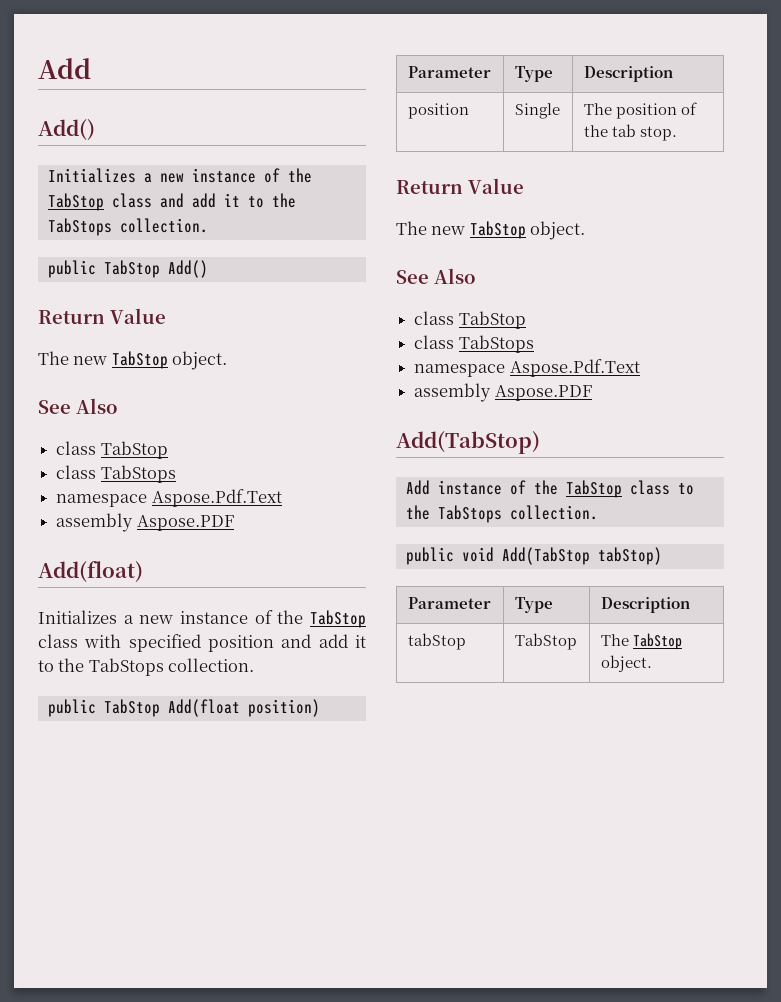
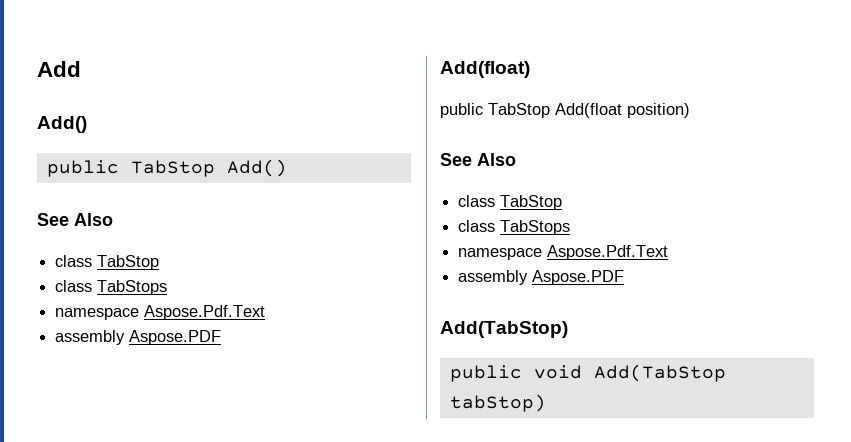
- Initializes a new instance of the TabStop class and add it to the TabStops collection.
  public TabStop Add()
- Return Value
- The new TabStop object.
- Initializes a new instance of the TabStop class with specified position and add it to the TabStops collection.
  public TabStop Add(float position)
- Parameter | Type | Description
- position | Single | The position of the tab stop.
- Return Value
- The new TabStop object.
- Add instance of the TabStop class to the TabStops collection.
  public void Add(TabStop tabStop)
- Parameter | Type | Description
- tabStop | TabStop | The TabStop object.

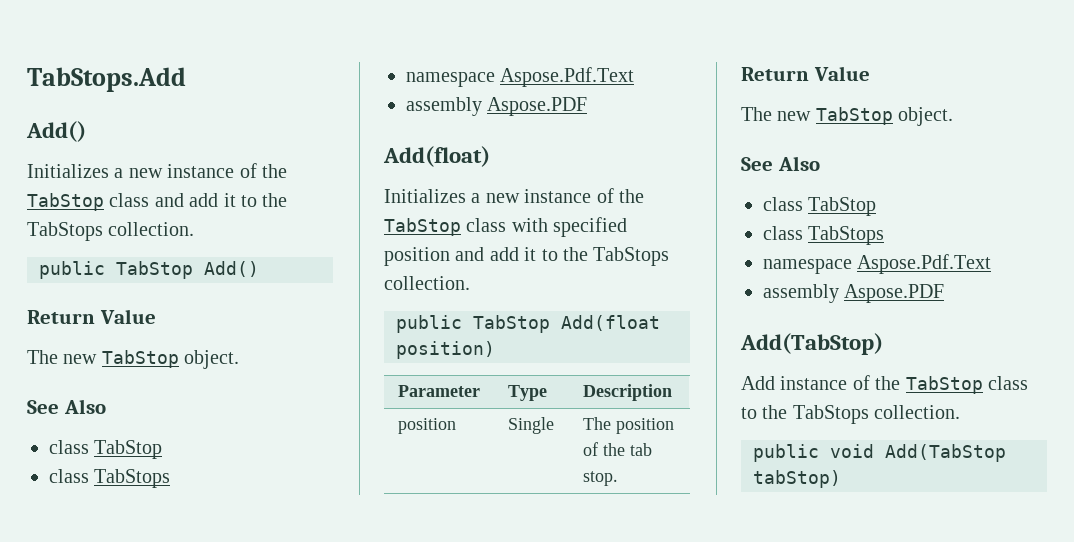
- Add
+ TabStops.Add
  Add()
+ Initializes a new instance of the TabStop class and add it to the TabStops collection.
  public TabStop Add()
+ Return Value
+ The new TabStop object.
+ Initializes a new instance of the TabStop class with specified position and add it to the TabStops collection.
  public TabStop Add(float position)
+ Parameter | Type | Description
+ position | Single | The position of the tab stop.
+ Return Value
+ The new TabStop object.
+ Add instance of the TabStop class to the TabStops collection.

